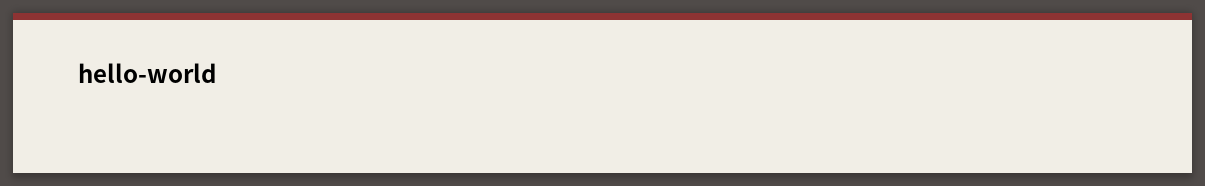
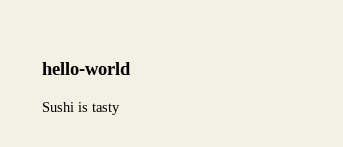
+ Sushi is tasty

